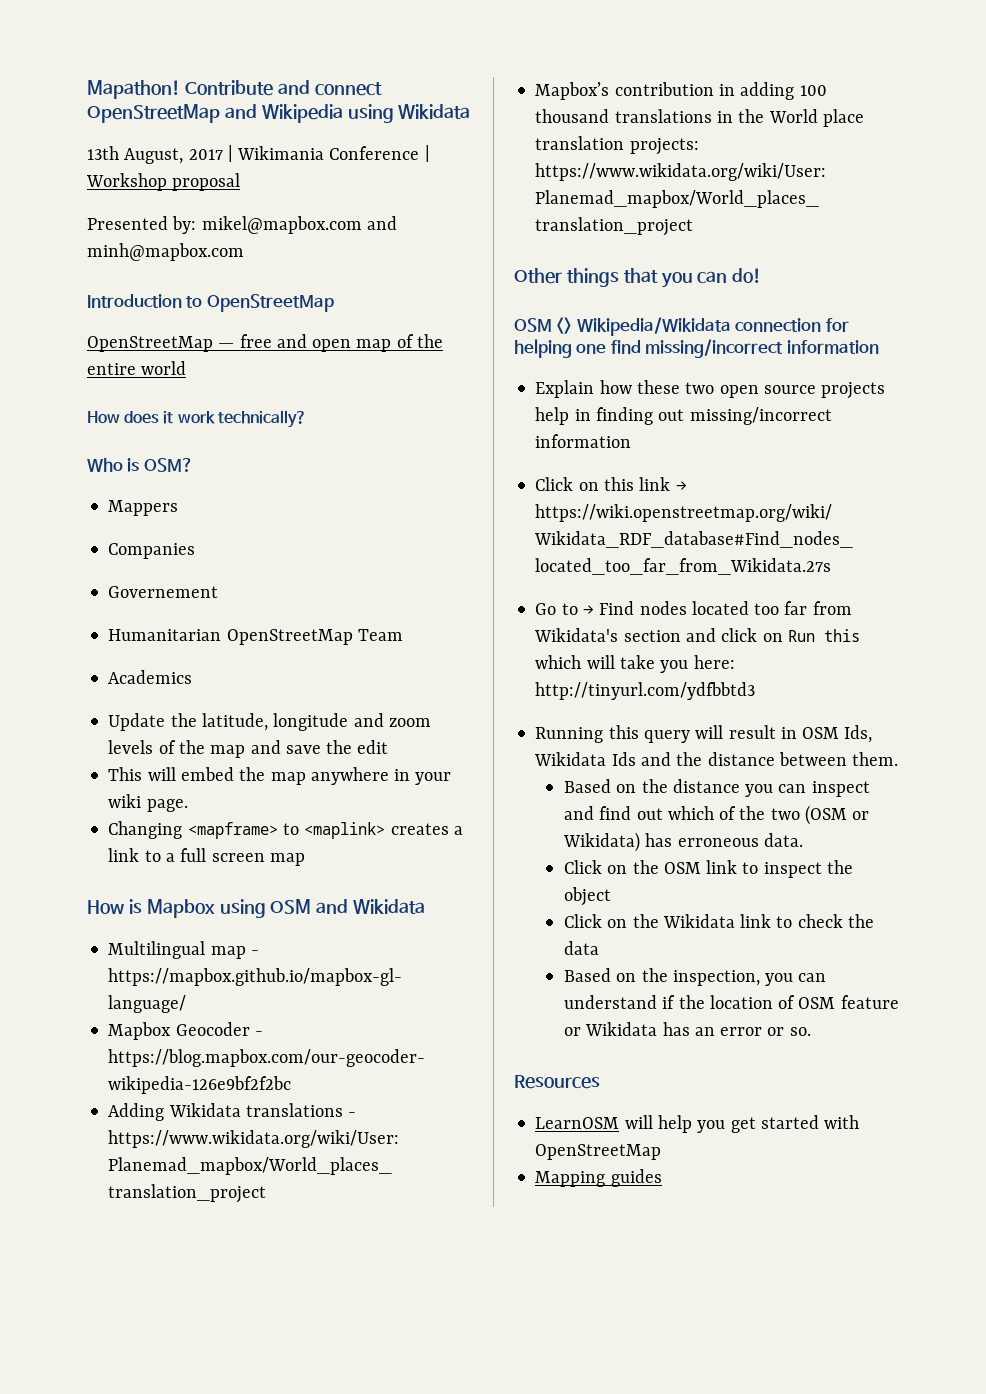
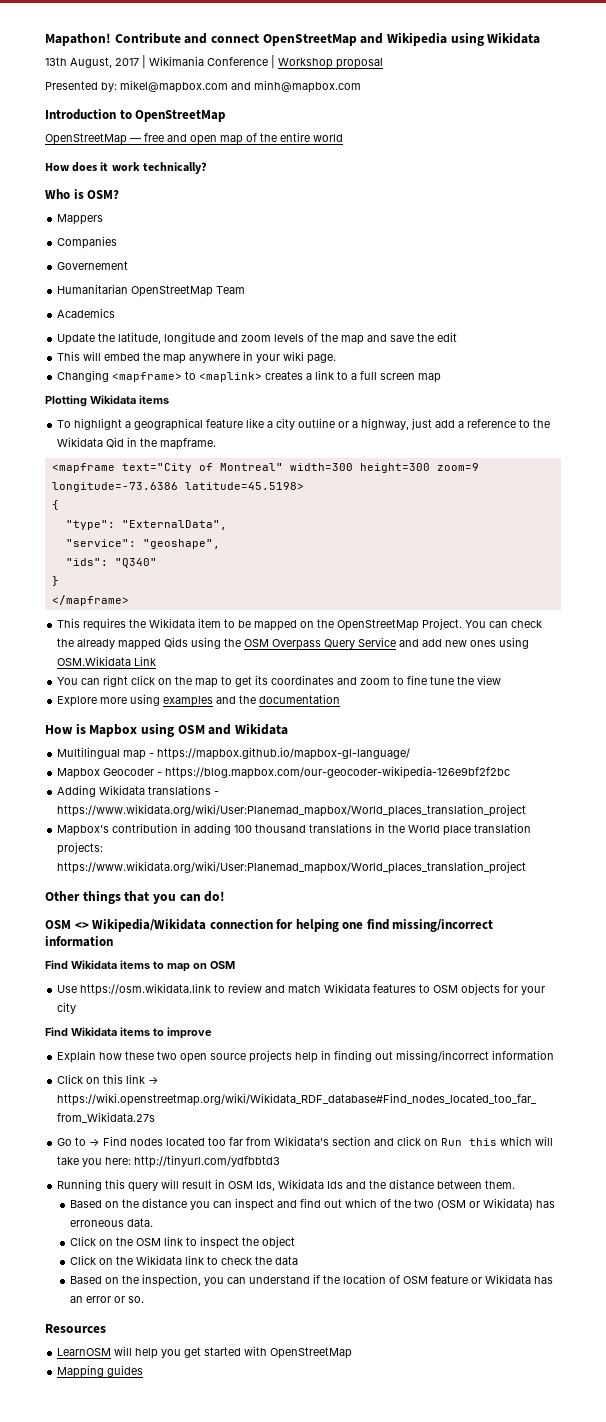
+ Plotting Wikidata items
+ To highlight a geographical feature like a city outline or a highway, just add a reference to the Wikidata Qid in the mapframe.
+ <mapframe text="City of Montreal" width=300 height=300 zoom=9 longitude=-73.6386 latitude=45.5198>
+ {
+ "type": "ExternalData",
+ "service": "geoshape",
+ "ids": "Q340"
+ }
+ </mapframe>
+ This requires the Wikidata item to be mapped on the OpenStreetMap Project. You can check the already mapped Qids using the OSM Overpass Query Service and add new ones using OSM.Wikidata Link
+ You can right click on the map to get its coordinates and zoom to fine tune the view
+ Explore more using examples and the documentation
+ Find Wikidata items to map on OSM
+ Use https://osm.wikidata.link to review and match Wikidata features to OSM objects for your city
+ Find Wikidata items to improve

